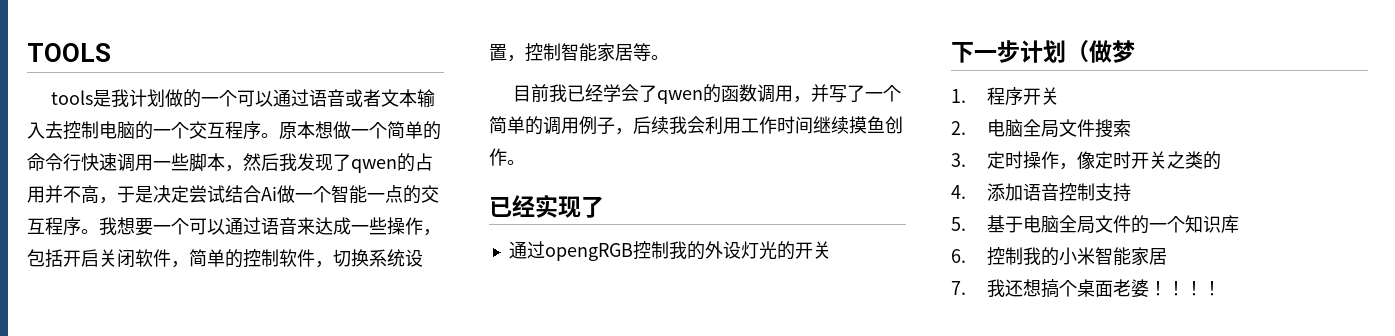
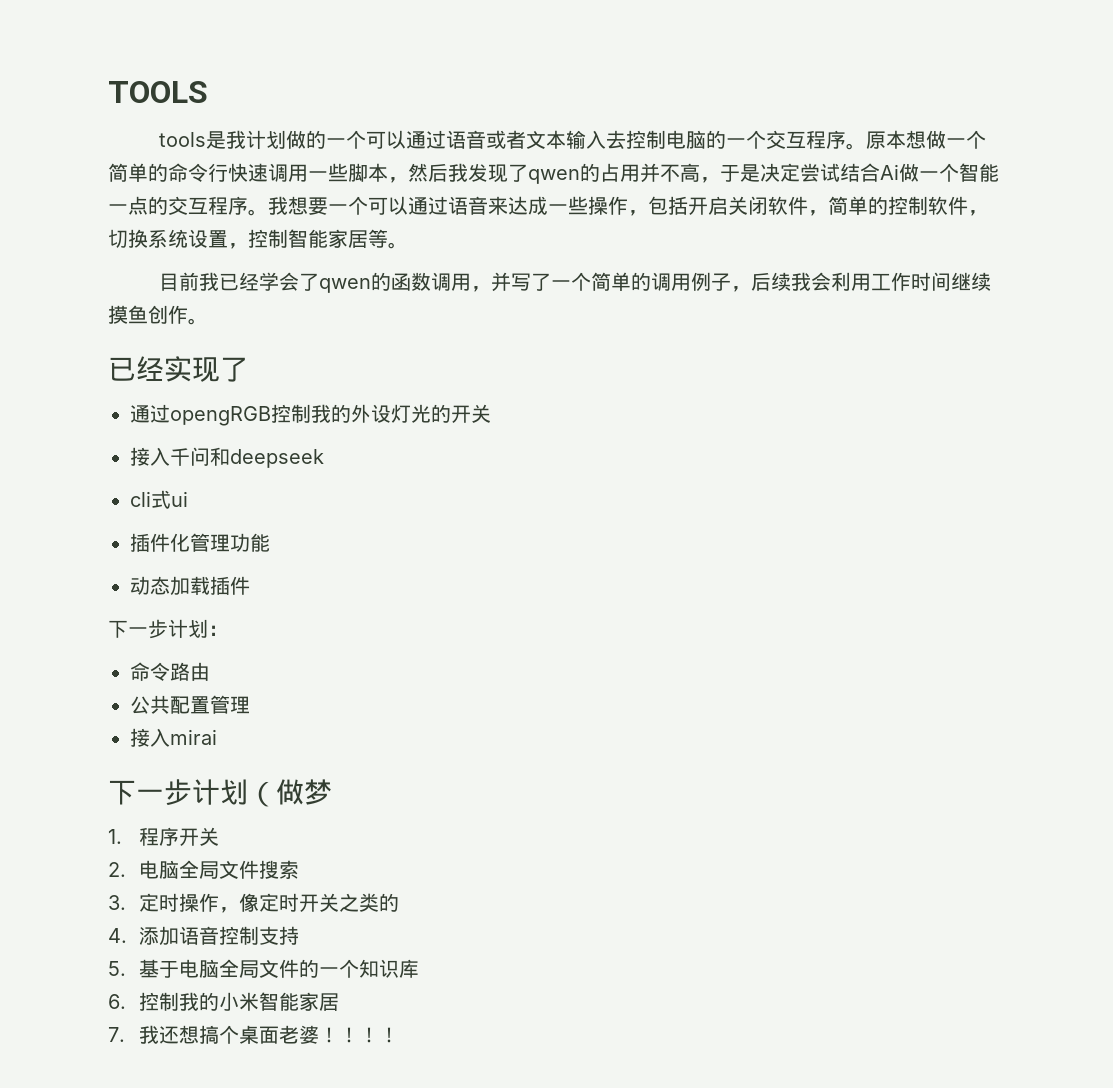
+ 接入千问和deepseek
+ cli式ui
+ 插件化管理功能
+ 动态加载插件
+ 下一步计划：
+ 命令路由
+ 公共配置管理
+ 接入mirai

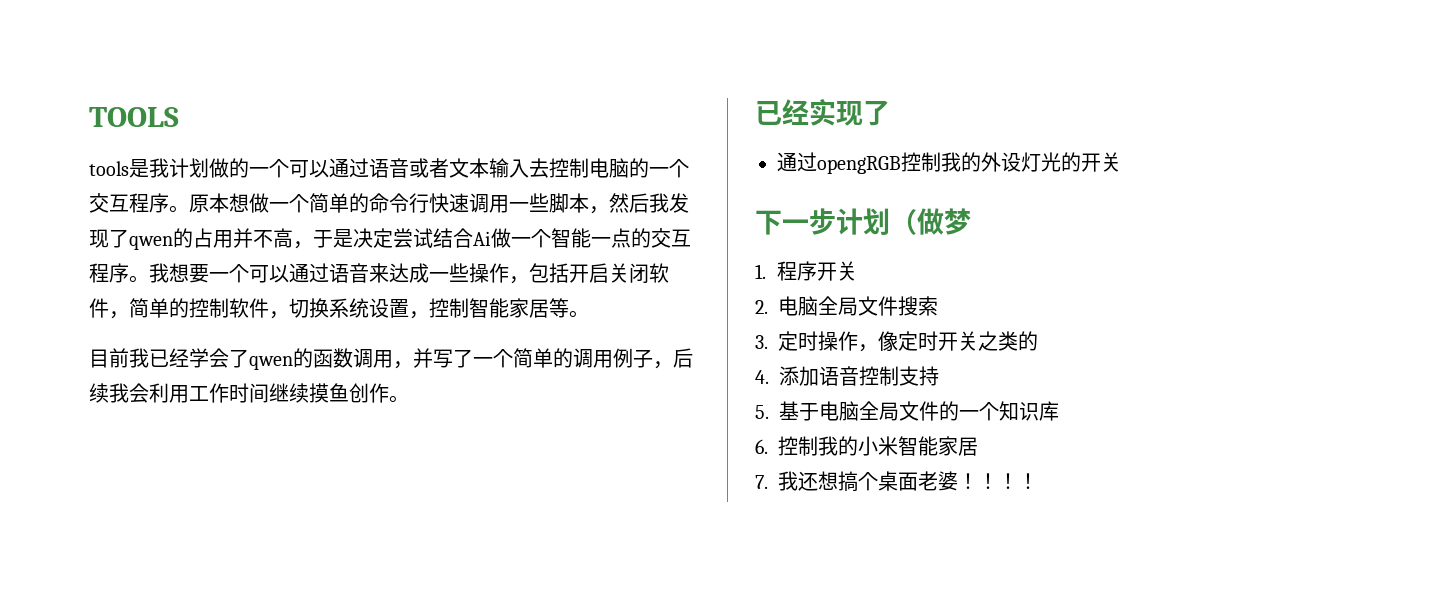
- 接入千问和deepseek
- cli式ui
- 插件化管理功能
- 动态加载插件
- 下一步计划：
- 命令路由
- 公共配置管理
- 接入mirai

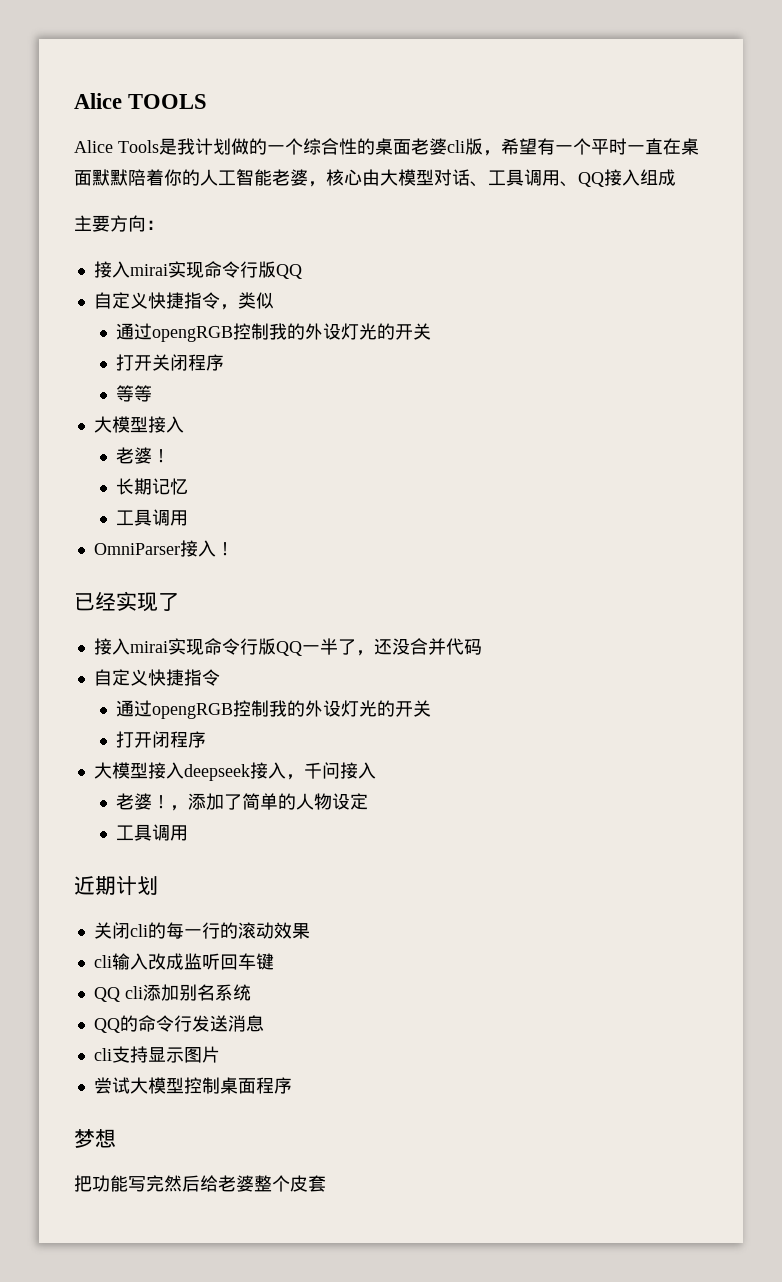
- TOOLS
+ Alice TOOLS
- tools是我计划做的一个可以通过语音或者文本输入去控制电脑的一个交互程序。原本想做一个简单的命令行快速调用一些脚本，然后我发现了qwen的占用并不高，于是决定尝试结合Ai做一个智能一点的交互程序。我想要一个可以通过语音来达成一些操作，包括开启关闭软件，简单的控制软件，切换系统设置，控制智能家居等。
- 目前我已经学会了qwen的函数调用，并写了一个简单的调用例子，后续我会利用工作时间继续摸鱼创作。
+ Alice Tools是我计划做的一个综合性的桌面老婆cli版，希望有一个平时一直在桌面默默陪着你的人工智能老婆，核心由大模型对话、工具调用、QQ接入组成
+ 主要方向：
+ 接入mirai实现命令行版QQ
+ 自定义快捷指令，类似
+ 通过opengRGB控制我的外设灯光的开关
+ 打开关闭程序
+ 等等
+ 大模型接入
+ 老婆！
+ 长期记忆
+ 工具调用
+ OmniParser接入！
  已经实现了
+ 接入mirai实现命令行版QQ一半了，还没合并代码
+ 自定义快捷指令
  通过opengRGB控制我的外设灯光的开关
- 下一步计划（做梦
- 1.程序开关
- 2.电脑全局文件搜索
- 3.定时操作，像定时开关之类的
- 4.添加语音控制支持
- 5.基于电脑全局文件的一个知识库
- 6.控制我的小米智能家居
- 7.我还想搞个桌面老婆！！！！
+ 打开闭程序
+ 大模型接入deepseek接入，千问接入
+ 老婆！，添加了简单的人物设定
+ 工具调用
+ 近期计划
+ 关闭cli的每一行的滚动效果
+ cli输入改成监听回车键
+ QQ cli添加别名系统
+ QQ的命令行发送消息
+ cli支持显示图片
+ 尝试大模型控制桌面程序
+ 梦想
+ 把功能写完然后给老婆整个皮套

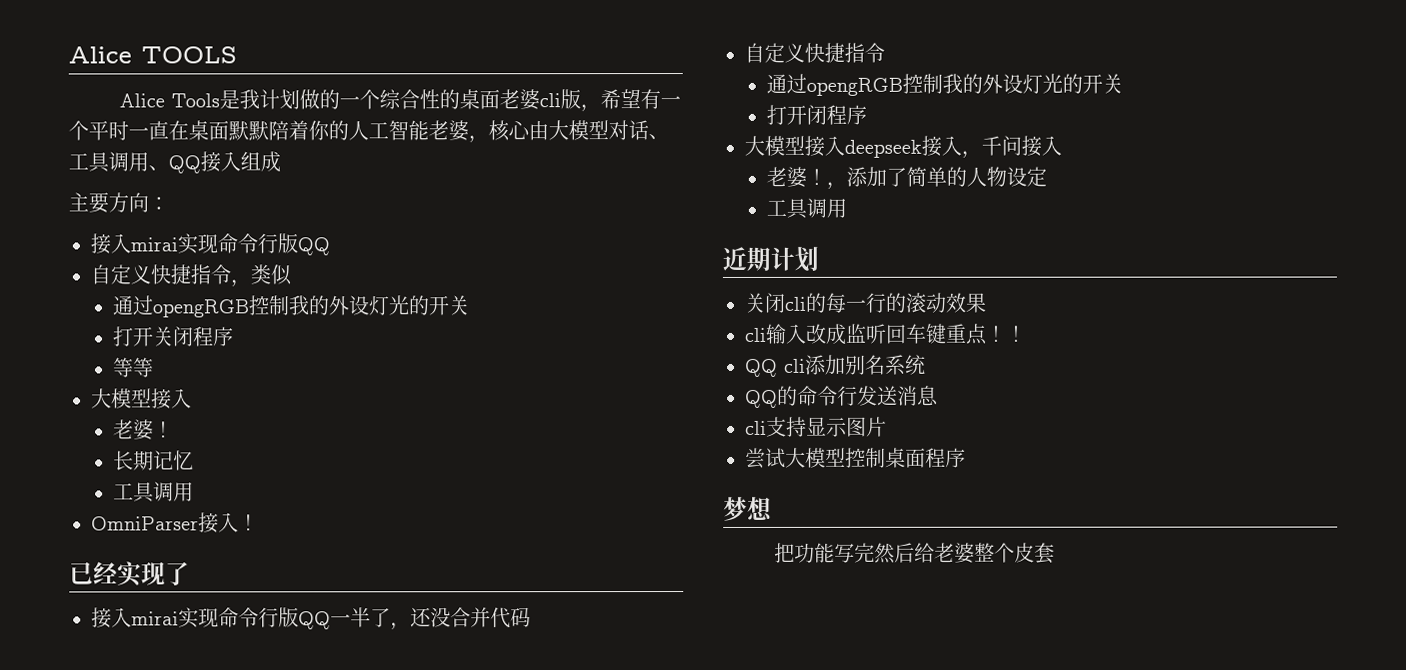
- cli输入改成监听回车键
+ cli输入改成监听回车键重点！！

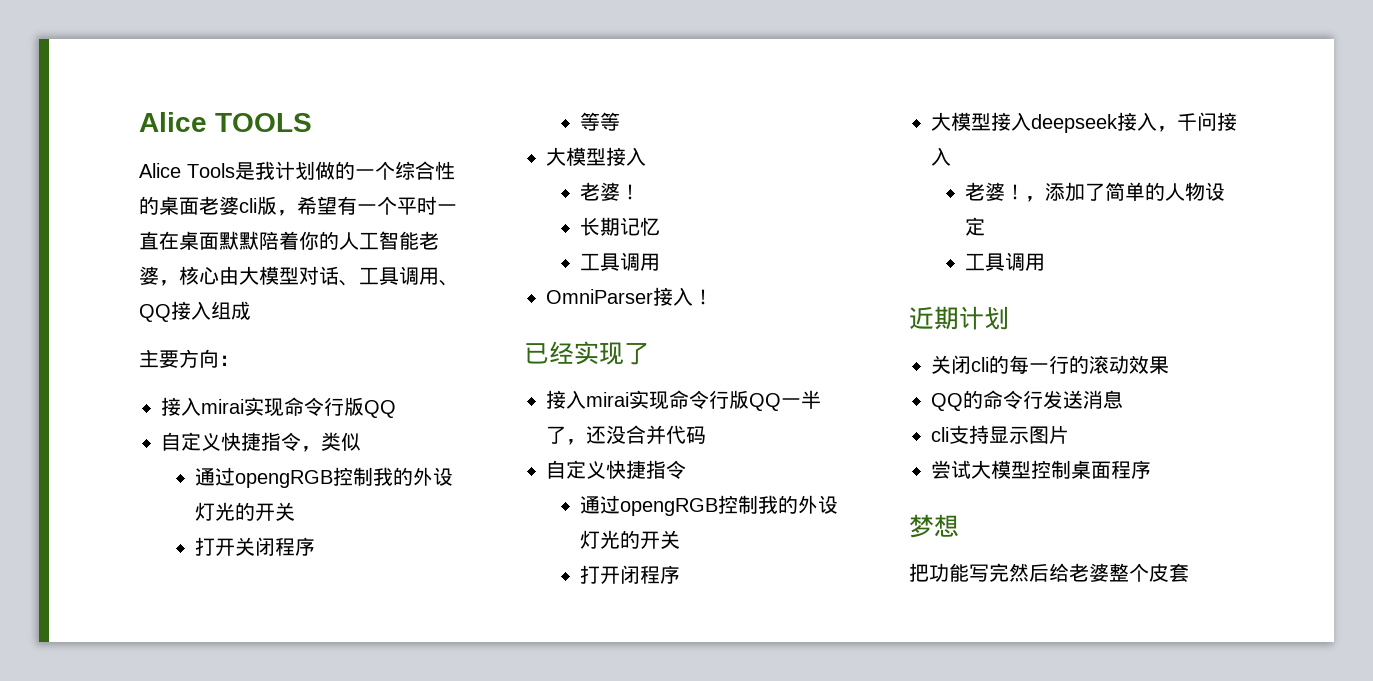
- cli输入改成监听回车键重点！！
- QQ cli添加别名系统

